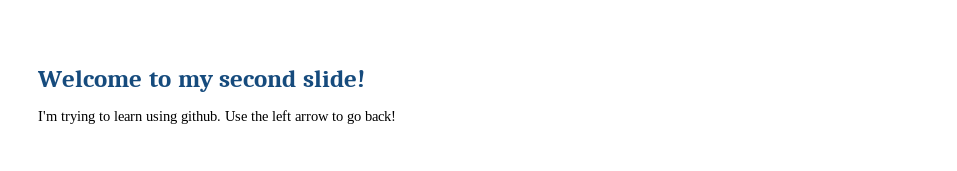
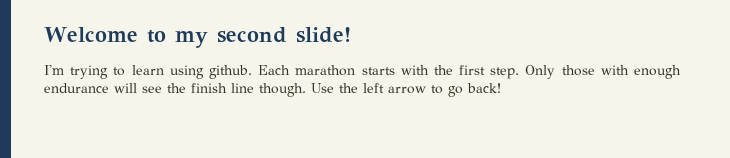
+ Each marathon starts with the first step. Only those with enough endurance will see the finish line though.

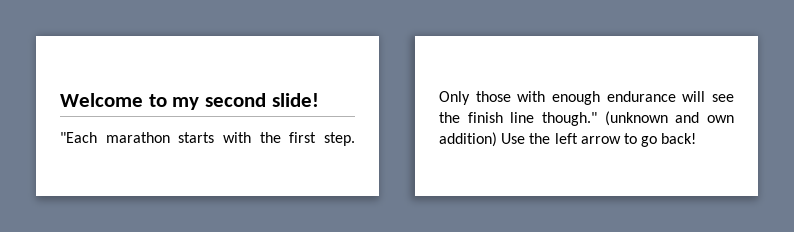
- I'm trying to learn using github. Each marathon starts with the first step.
+ "Each marathon starts with the first step.
- Only those with enough endurance will see the finish line though. Use the left arrow to go back!
+ Only those with enough endurance will see the finish line though." (unknown and own addition) Use the left arrow to go back!

